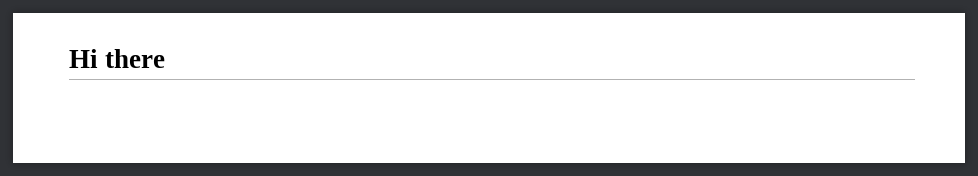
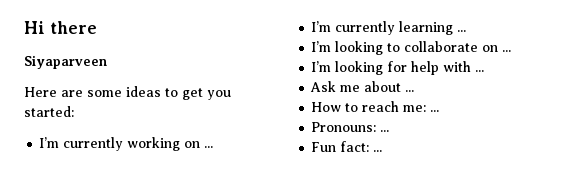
+ Siyaparveen
+ Here are some ideas to get you started:
+ I’m currently working on ...
+ I’m currently learning ...
+ I’m looking to collaborate on ...
+ I’m looking for help with ...
+ Ask me about ...
+ How to reach me: ...
+ Pronouns: ...
+ Fun fact: ...

